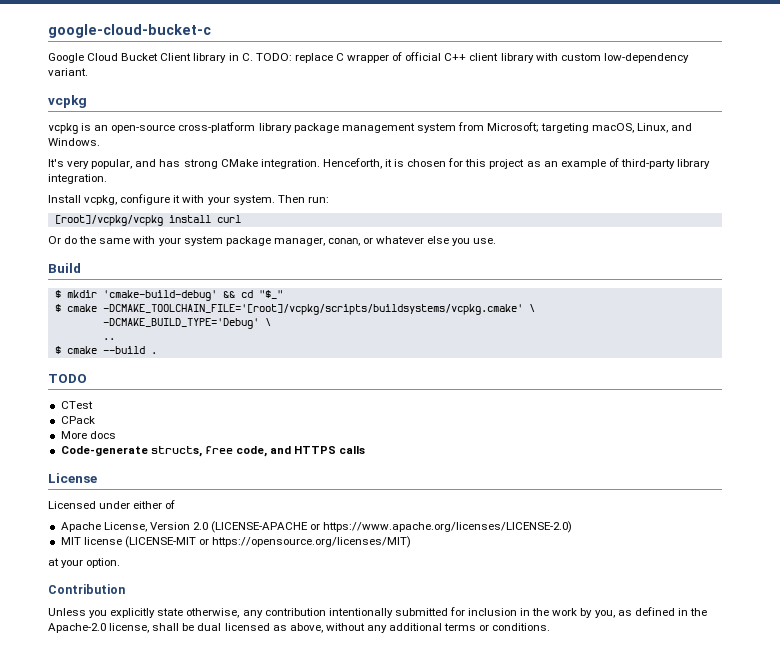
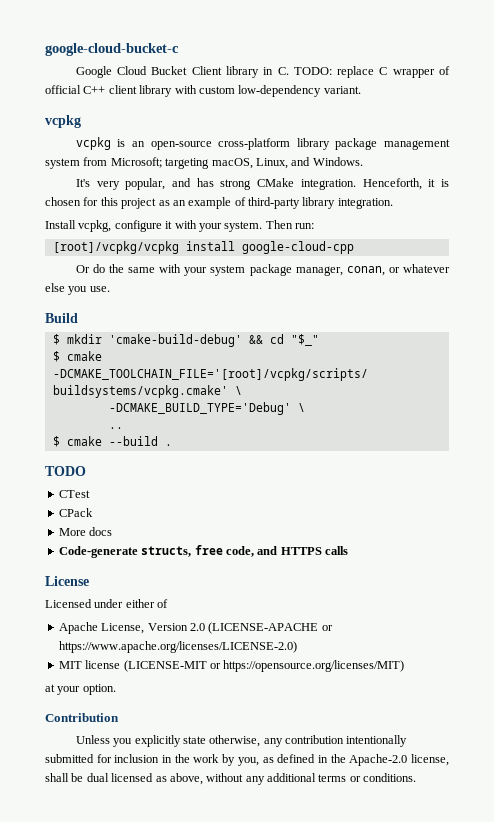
- [root]/vcpkg/vcpkg install curl
+ [root]/vcpkg/vcpkg install google-cloud-cpp

